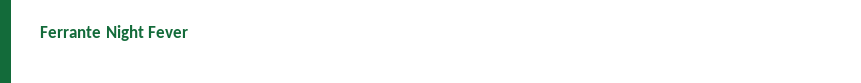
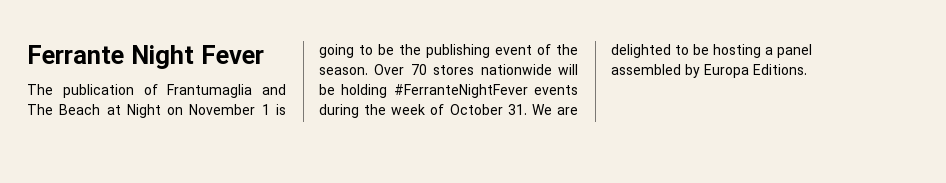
+ The publication of Frantumaglia and The Beach at Night on November 1 is going to be the publishing event of the season. Over 70 stores nationwide will be holding #FerranteNightFever events during the week of October 31. We are delighted to be hosting a panel assembled by Europa Editions.

